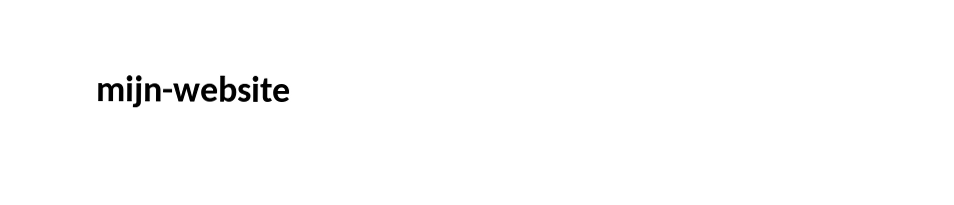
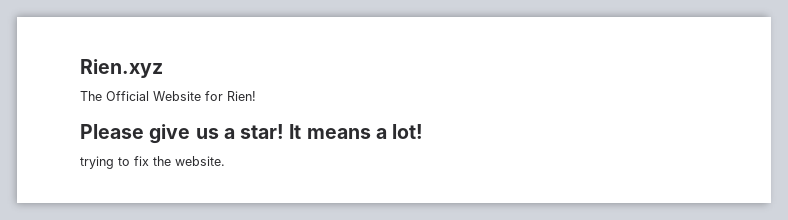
- mijn-website
+ Rien.xyz
+ The Official Website for Rien!
+ Please give us a star! It means a lot!
+ trying to fix the website.

